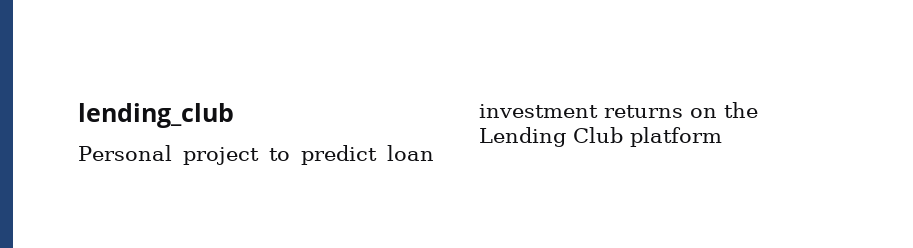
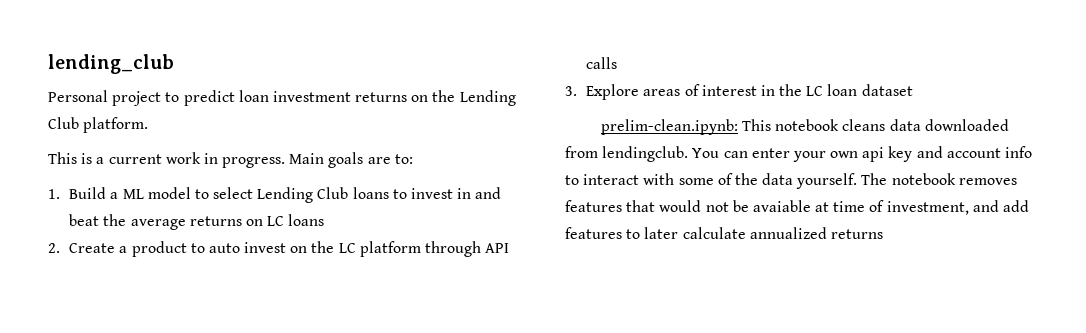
- Personal project to predict loan investment returns on the Lending Club platform
+ Personal project to predict loan investment returns on the Lending Club platform.
+ This is a current work in progress. Main goals are to:
+ 1. Build a ML model to select Lending Club loans to invest in and beat the average returns on LC loans
+ 2. Create a product to auto invest on the LC platform through API calls
+ 3. Explore areas of interest in the LC loan dataset
+ prelim-clean.ipynb: This notebook cleans data downloaded from lendingclub. You can enter your own api key and account info to interact with some of the data yourself. The notebook removes features that would not be avaiable at time of investment, and add features to later calculate annualized returns

